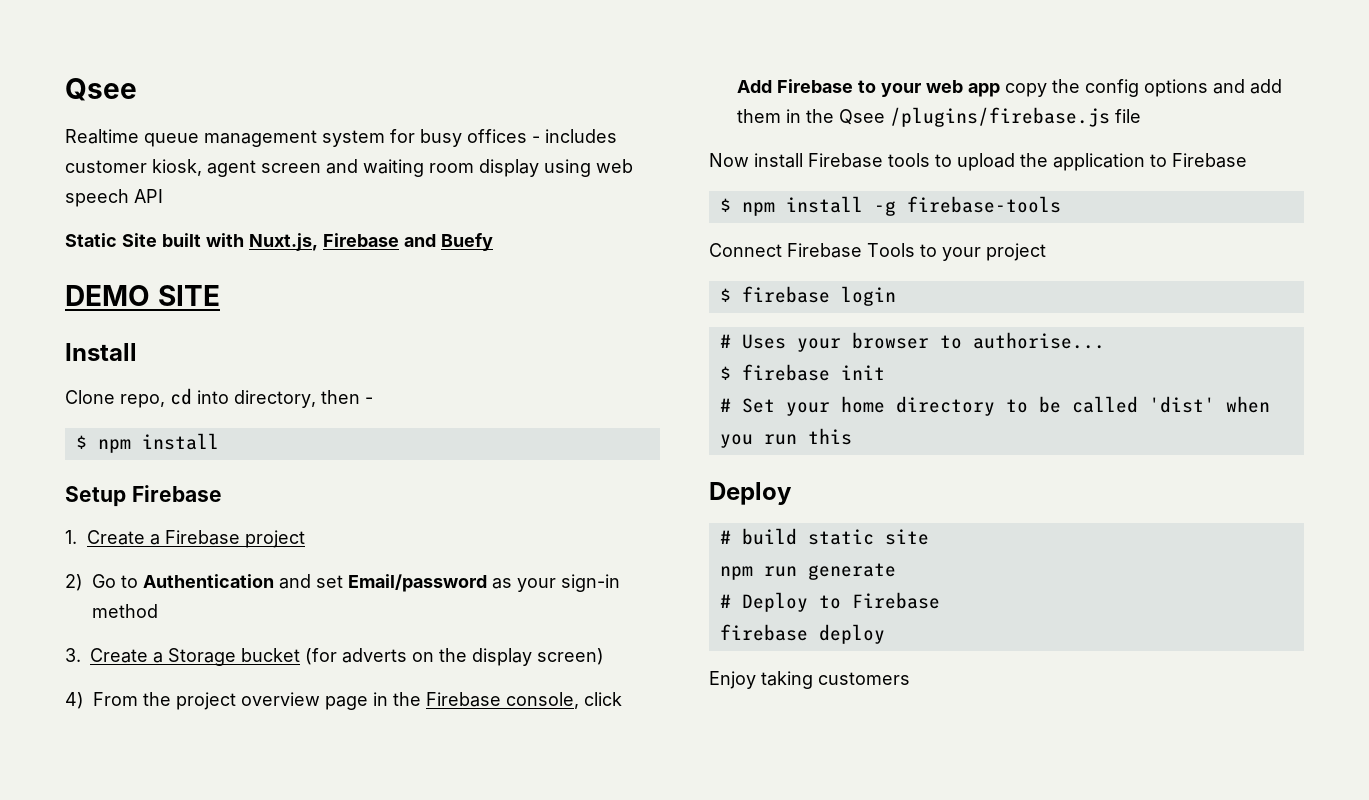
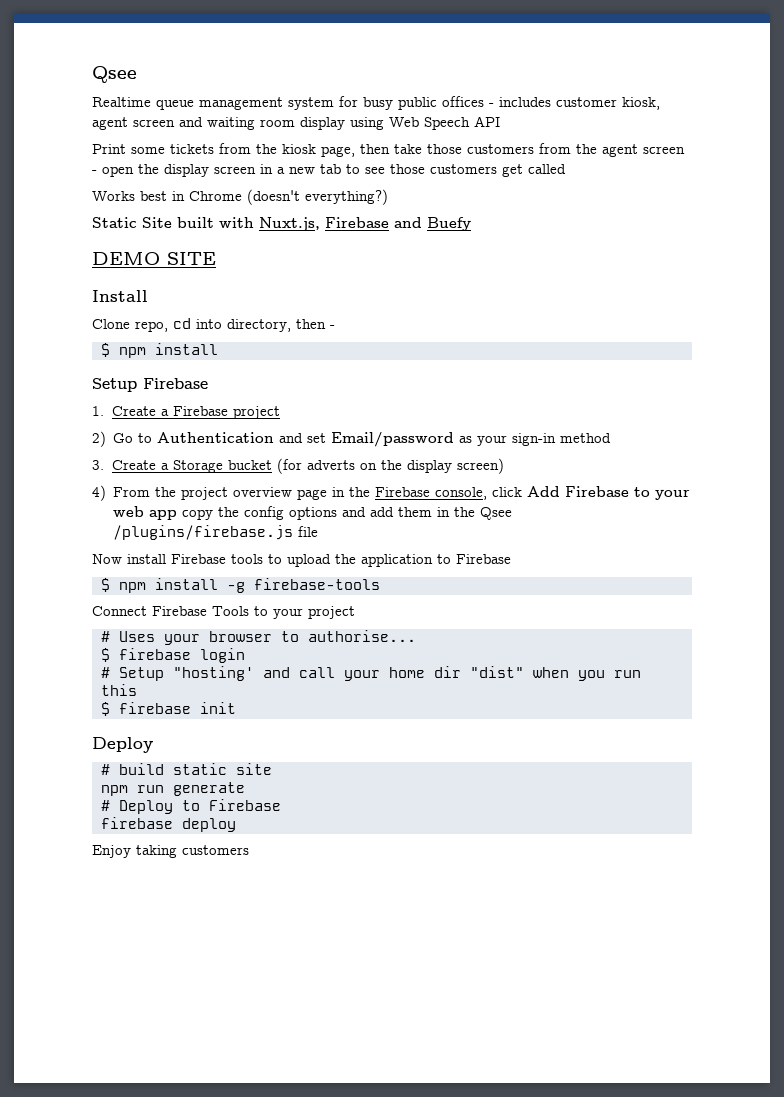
- Realtime queue management system for busy offices - includes customer kiosk, agent screen and waiting room display using web speech API
+ Realtime queue management system for busy public offices - includes customer kiosk, agent screen and waiting room display using Web Speech API
+ Print some tickets from the kiosk page, then take those customers from the agent screen - open the display screen in a new tab to see those customers get called
+ Works best in Chrome (doesn't everything?)
- $ firebase login
- $ firebase init
- # Set your home directory to be called 'dist' when you run this
+ $ firebase login
+ # Setup "hosting' and call your home dir "dist" when you run this
+ $ firebase init

